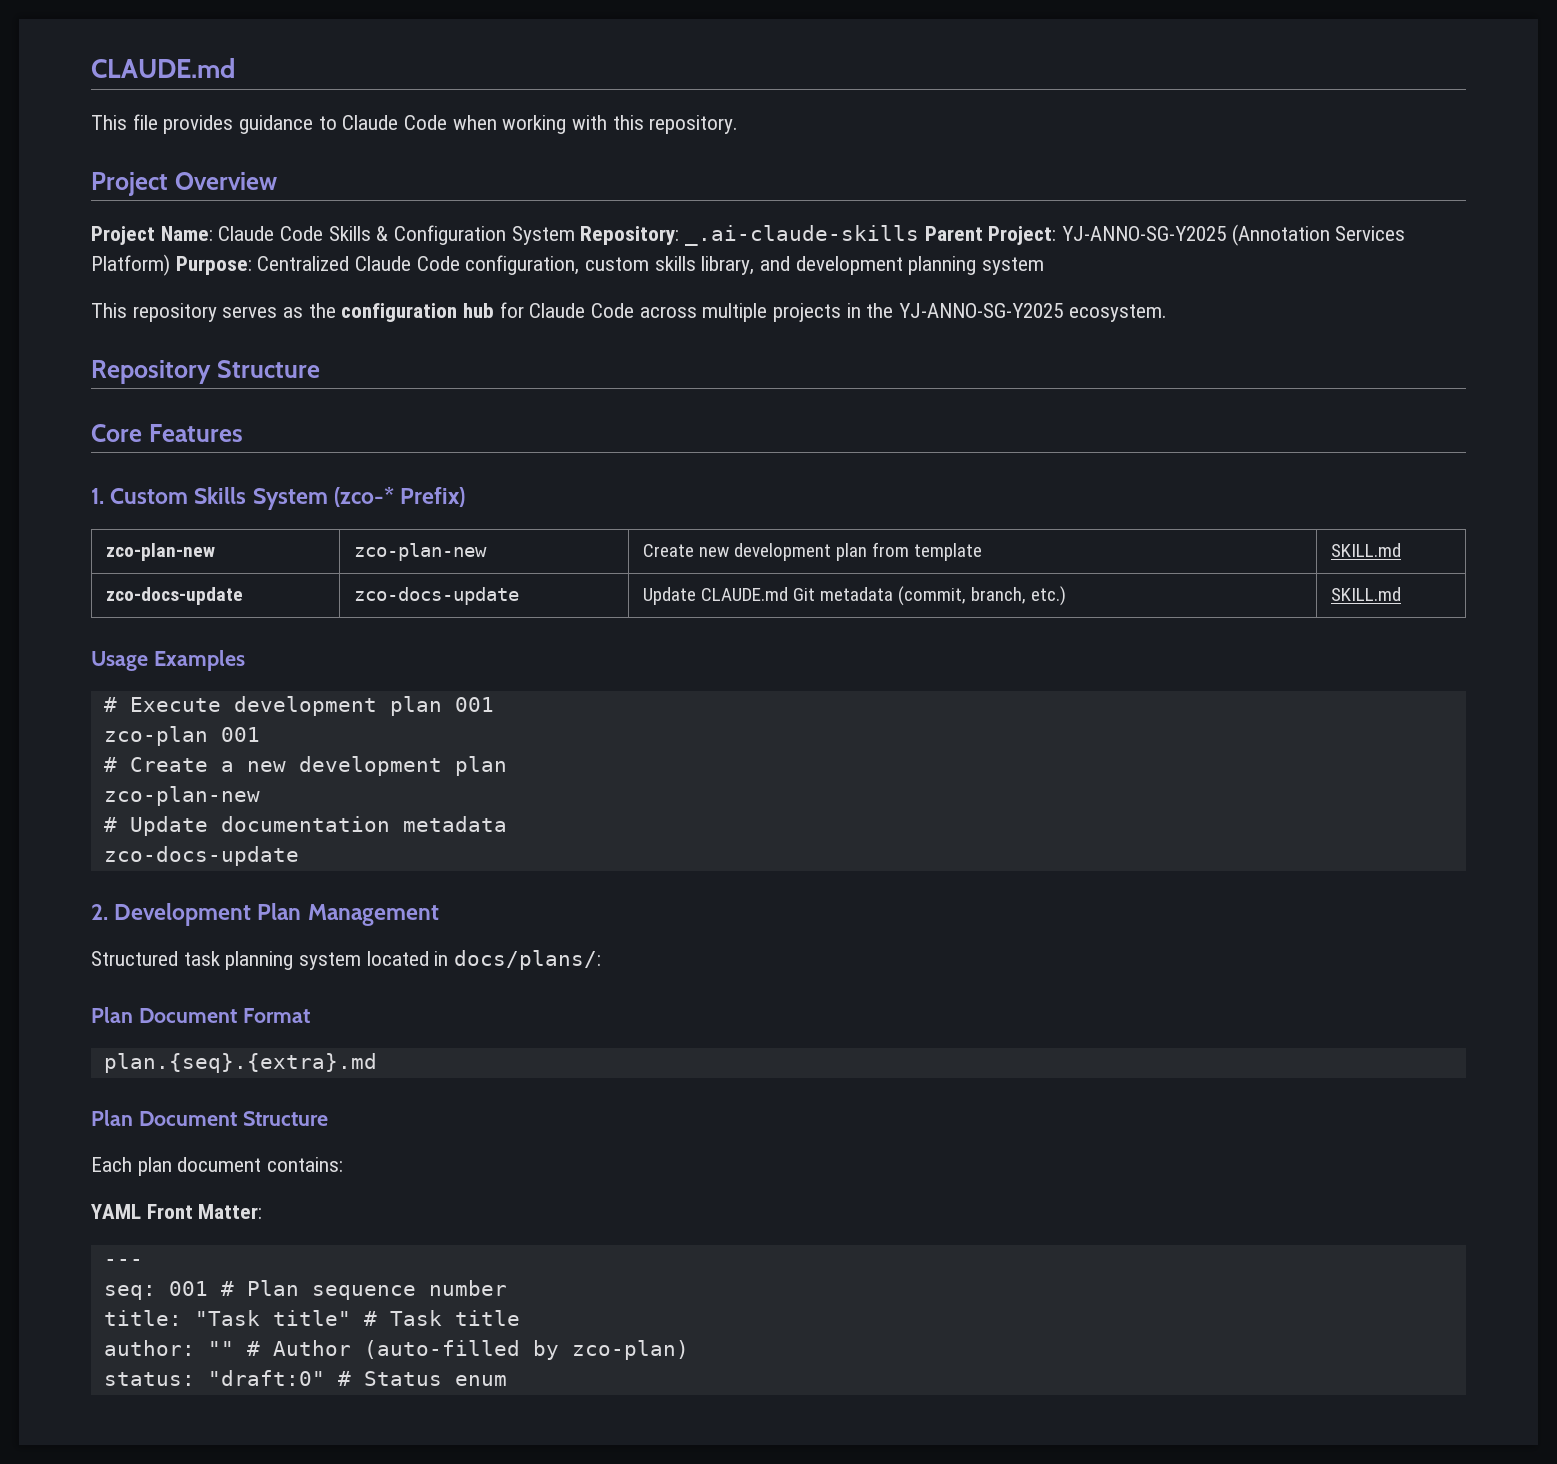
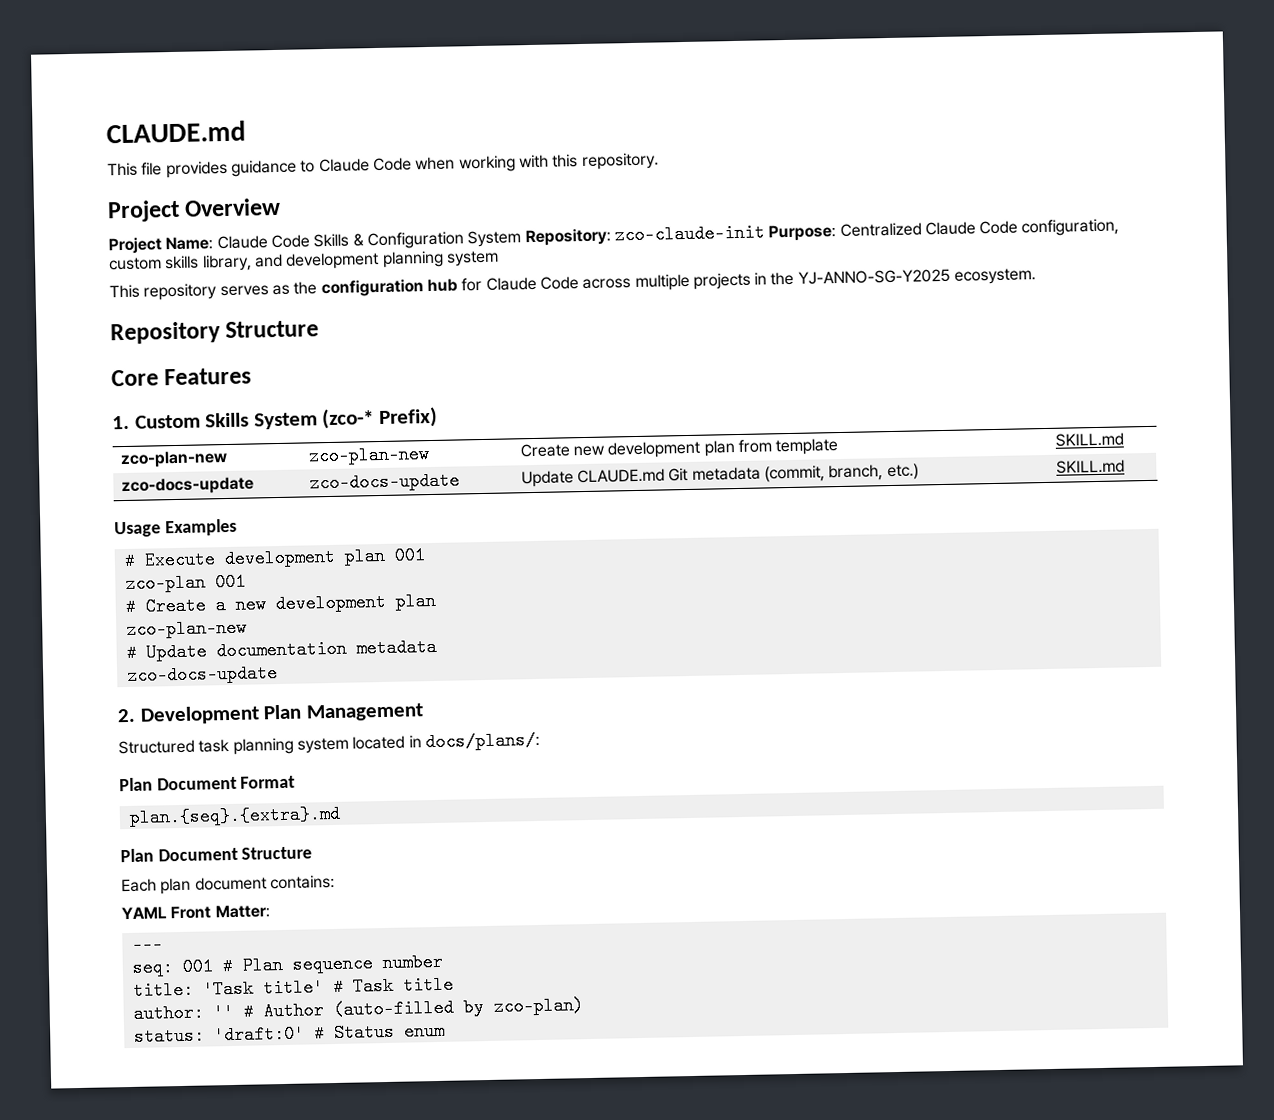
- Project Name: Claude Code Skills & Configuration System Repository: _.ai-claude-skills Parent Project: YJ-ANNO-SG-Y2025 (Annotation Services Platform) Purpose: Centralized Claude Code configuration, custom skills library, and development planning system
+ Project Name: Claude Code Skills & Configuration System Repository: zco-claude-init Purpose: Centralized Claude Code configuration, custom skills library, and development planning system
- title: "Task title" # Task title
+ title: 'Task title' # Task title
- author: "" # Author (auto-filled by zco-plan)
+ author: '' # Author (auto-filled by zco-plan)
- status: "draft:0" # Status enum
+ status: 'draft:0' # Status enum

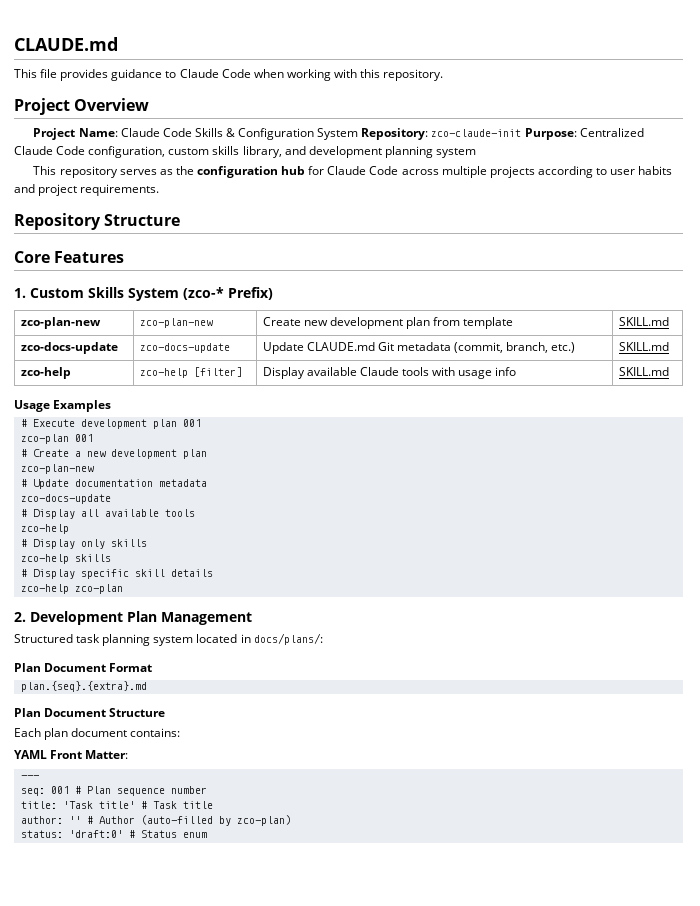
- This repository serves as the configuration hub for Claude Code across multiple projects in the YJ-ANNO-SG-Y2025 ecosystem.
+ This repository serves as the configuration hub for Claude Code across multiple projects according to user habits and project requirements.
+ zco-help | zco-help [filter] | Display available Claude tools with usage info | SKILL.md
+ # Display all available tools
+ zco-help
+ # Display only skills
+ zco-help skills
+ # Display specific skill details
+ zco-help zco-plan

